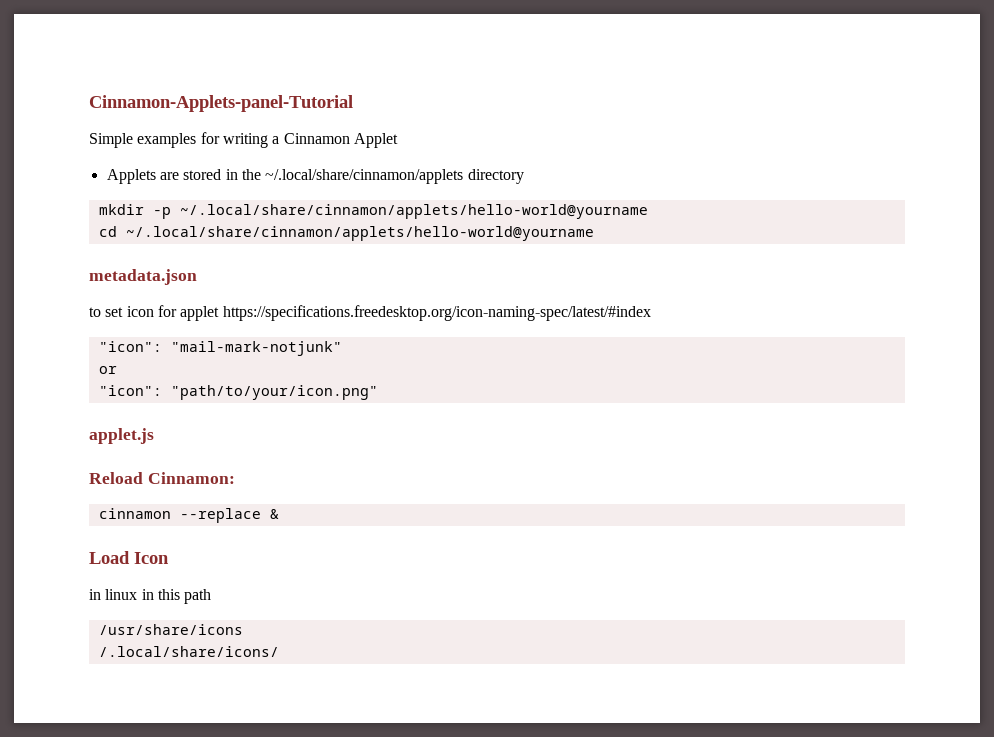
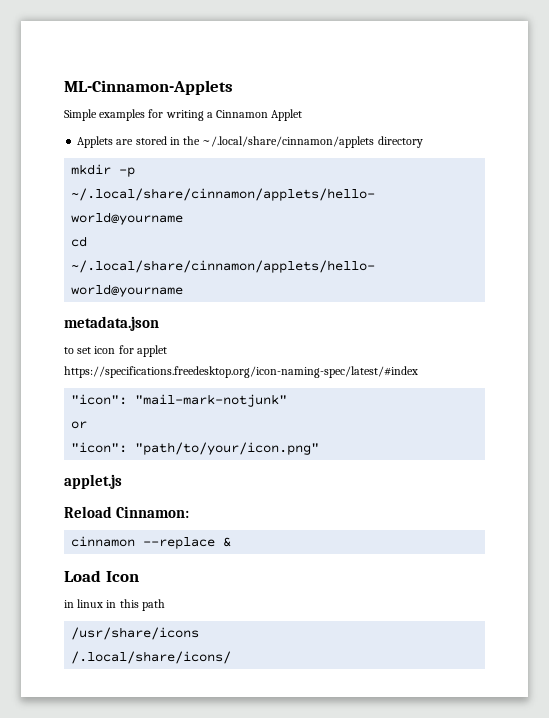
- Cinnamon-Applets-panel-Tutorial
+ ML-Cinnamon-Applets

